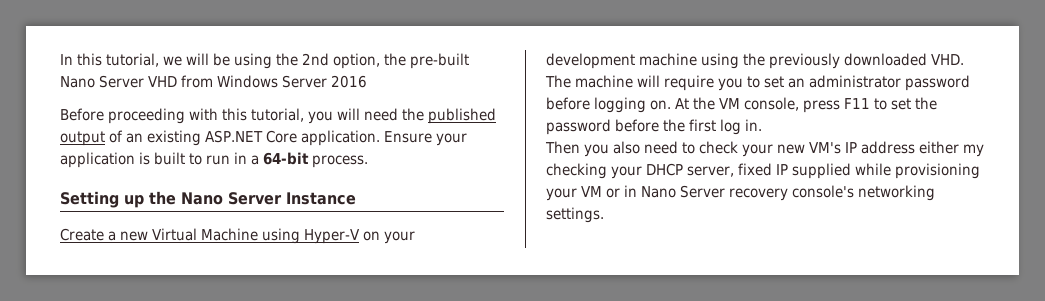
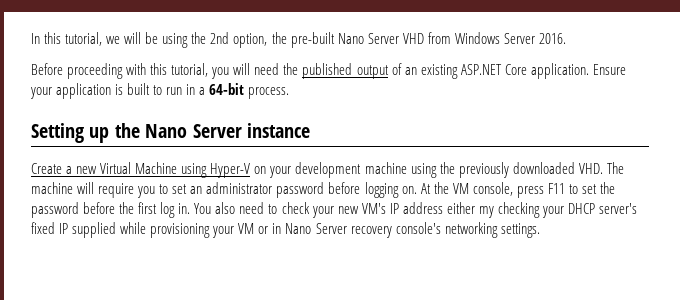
- In this tutorial, we will be using the 2nd option, the pre-built Nano Server VHD from Windows Server 2016
+ In this tutorial, we will be using the 2nd option, the pre-built Nano Server VHD from Windows Server 2016.
- Setting up the Nano Server Instance
+ Setting up the Nano Server instance
- At the VM console, press F11 to set the password before the first log in.
- Then you also need to check your new VM's IP address either my checking your DHCP server, fixed IP supplied while provisioning your VM or in Nano Server recovery console's networking settings.
+ At the VM console, press F11 to set the password before the first log in. You also need to check your new VM's IP address either my checking your DHCP server's fixed IP supplied while provisioning your VM or in Nano Server recovery console's networking settings.

